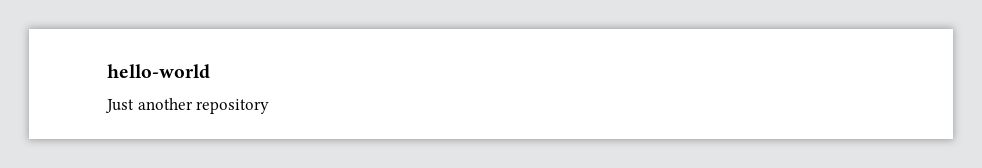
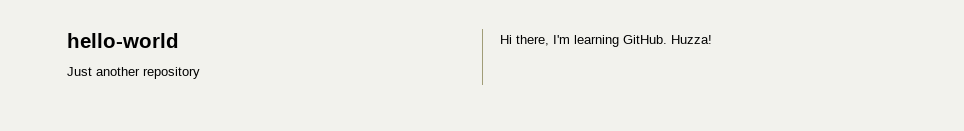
+ Hi there, I'm learning GitHub. Huzza!

